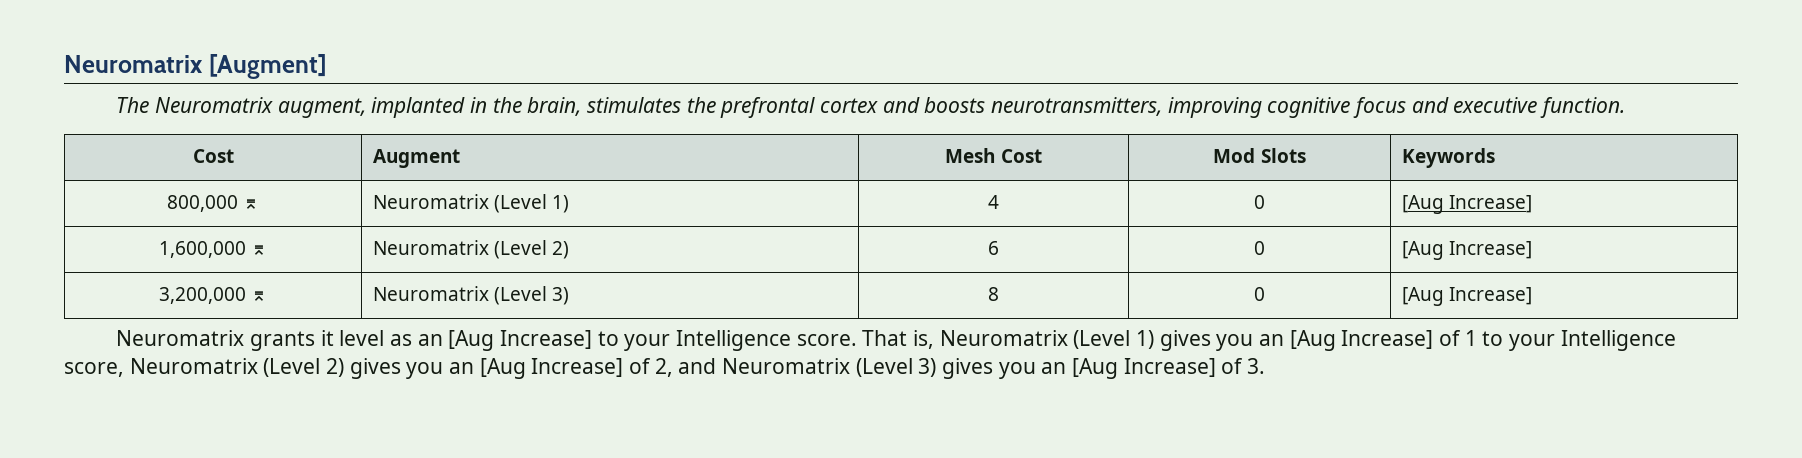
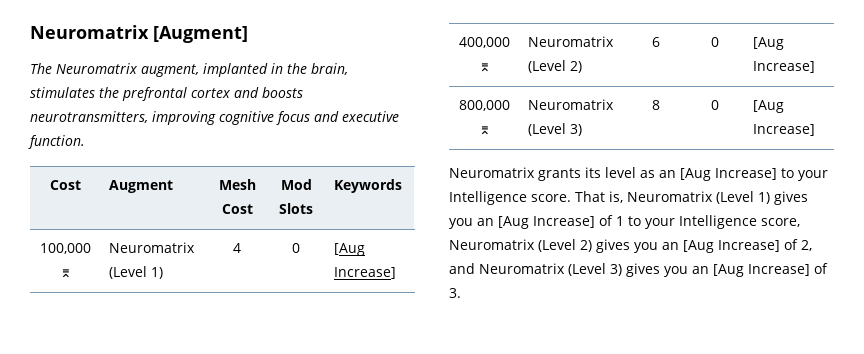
- 800,000 ⌆ | Neuromatrix (Level 1) | 4 | 0 | [Aug Increase]
+ 100,000 ⌆ | Neuromatrix (Level 1) | 4 | 0 | [Aug Increase]
- 1,600,000 ⌆ | Neuromatrix (Level 2) | 6 | 0 | [Aug Increase]
+ 400,000 ⌆ | Neuromatrix (Level 2) | 6 | 0 | [Aug Increase]
- 3,200,000 ⌆ | Neuromatrix (Level 3) | 8 | 0 | [Aug Increase]
+ 800,000 ⌆ | Neuromatrix (Level 3) | 8 | 0 | [Aug Increase]
- Neuromatrix grants it level as an [Aug Increase] to your Intelligence score.
+ Neuromatrix grants its level as an [Aug Increase] to your Intelligence score.

